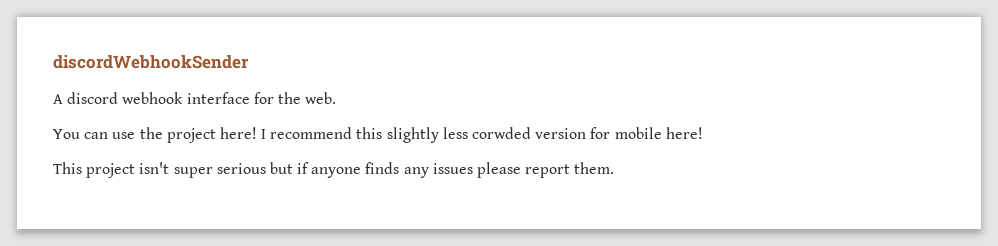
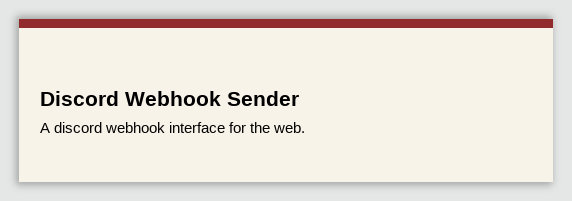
- discordWebhookSender
+ Discord Webhook Sender
- You can use the project here! I recommend this slightly less corwded version for mobile here!
- This project isn't super serious but if anyone finds any issues please report them.

